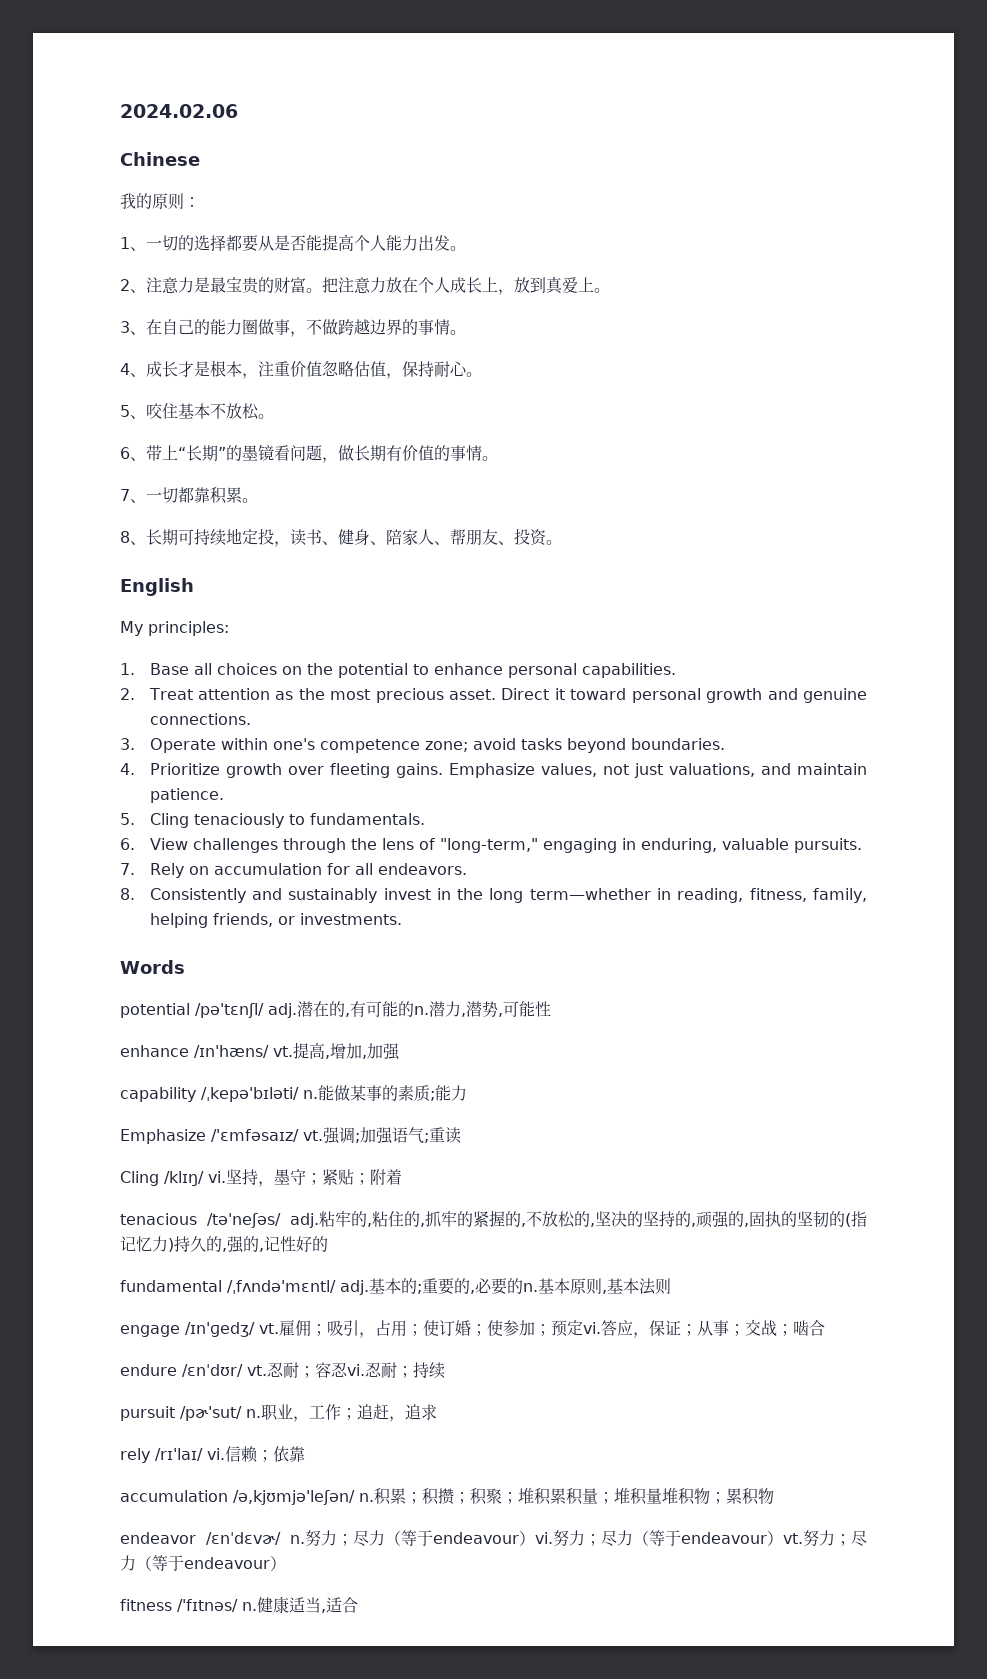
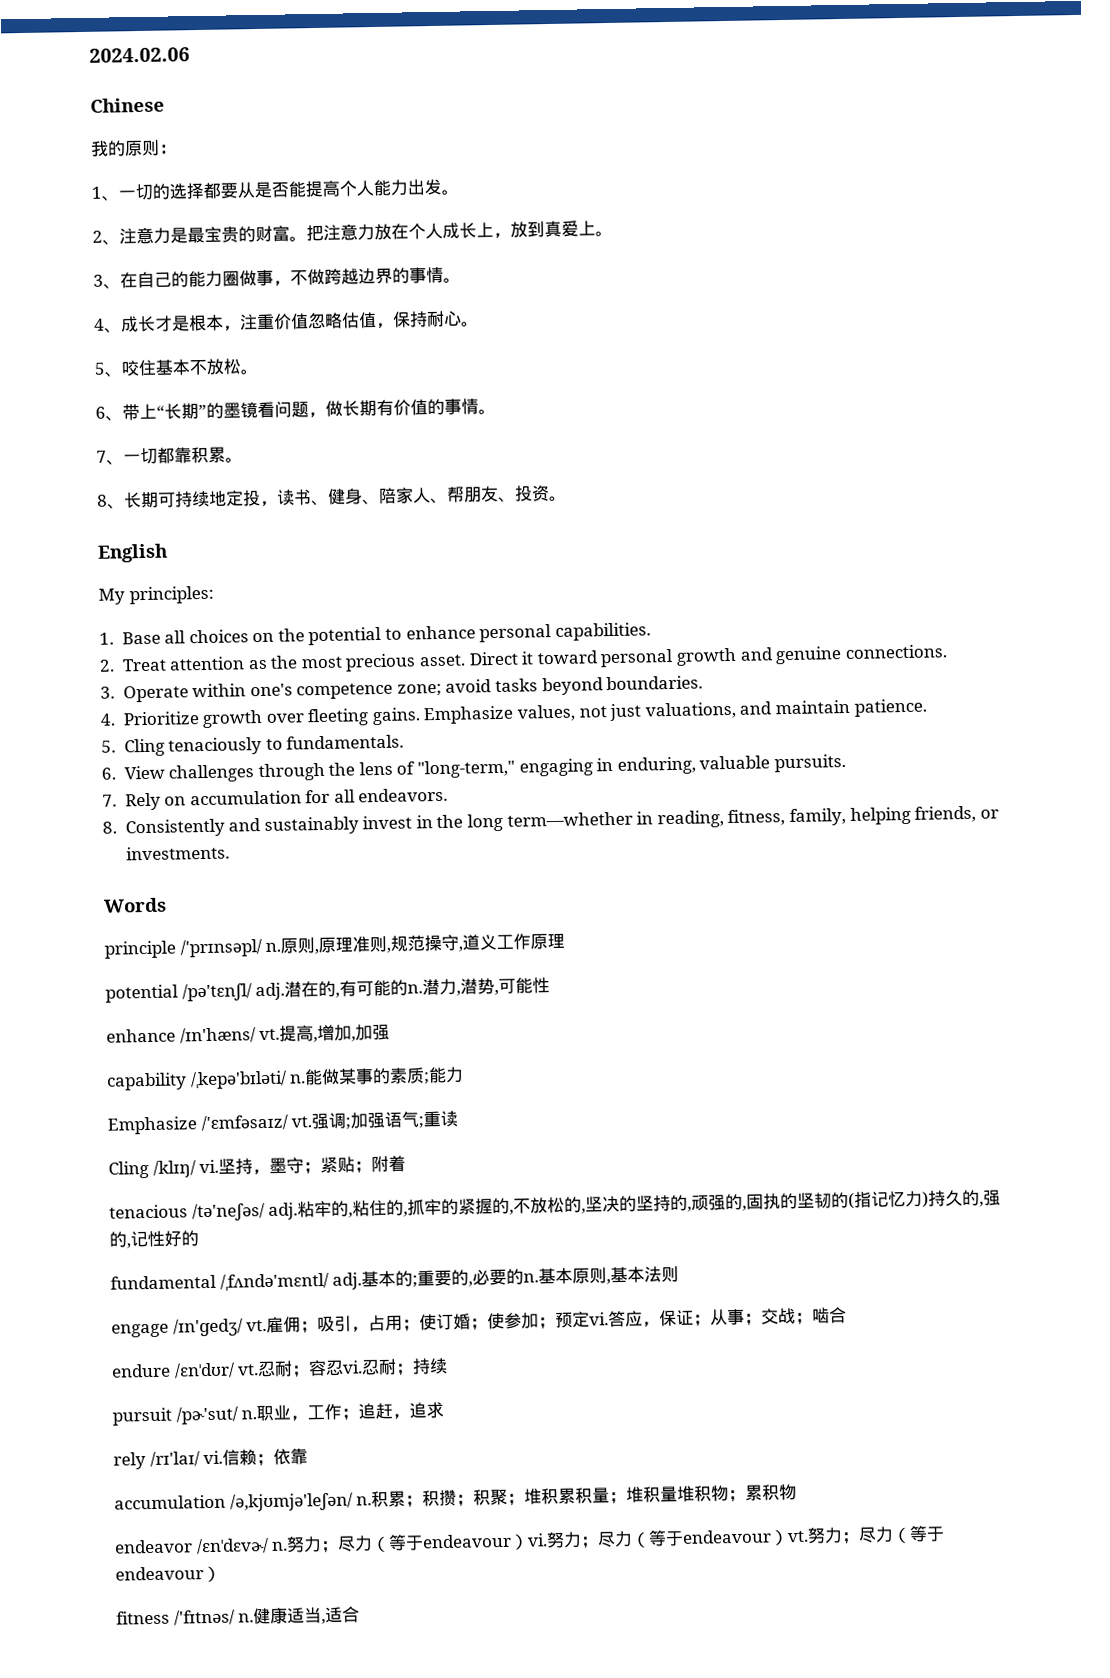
+ principle /'prɪnsəpl/ n.原则,原理准则,规范操守,道义工作原理

